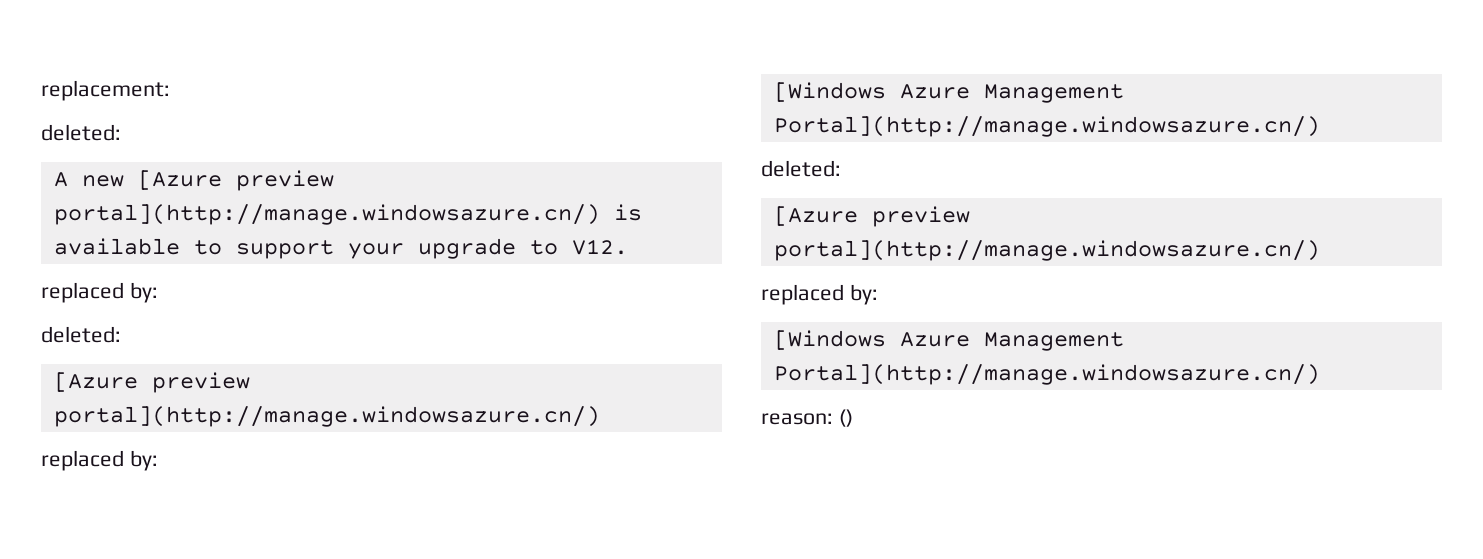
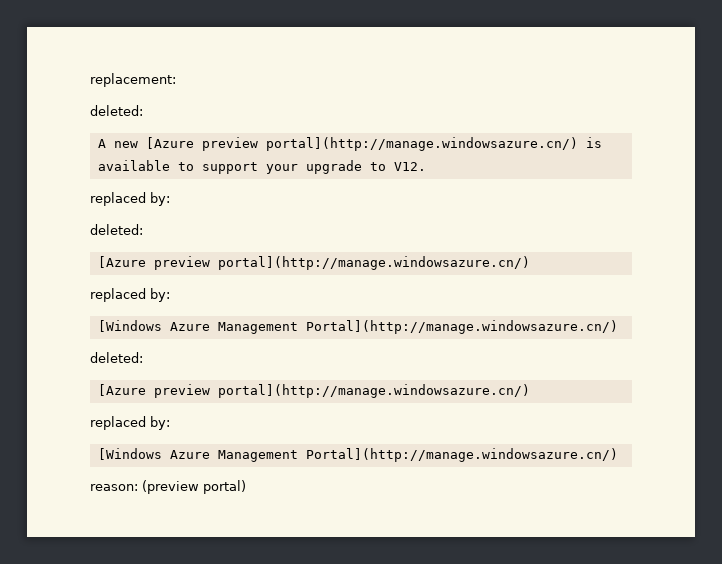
- reason: ()
+ reason: (preview portal)

